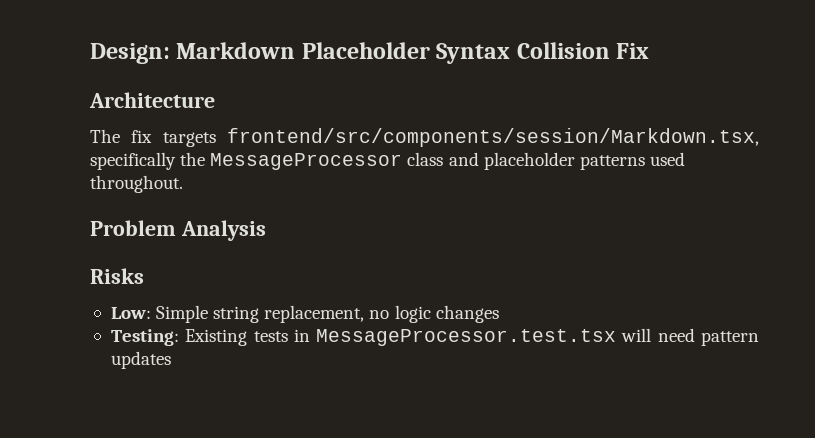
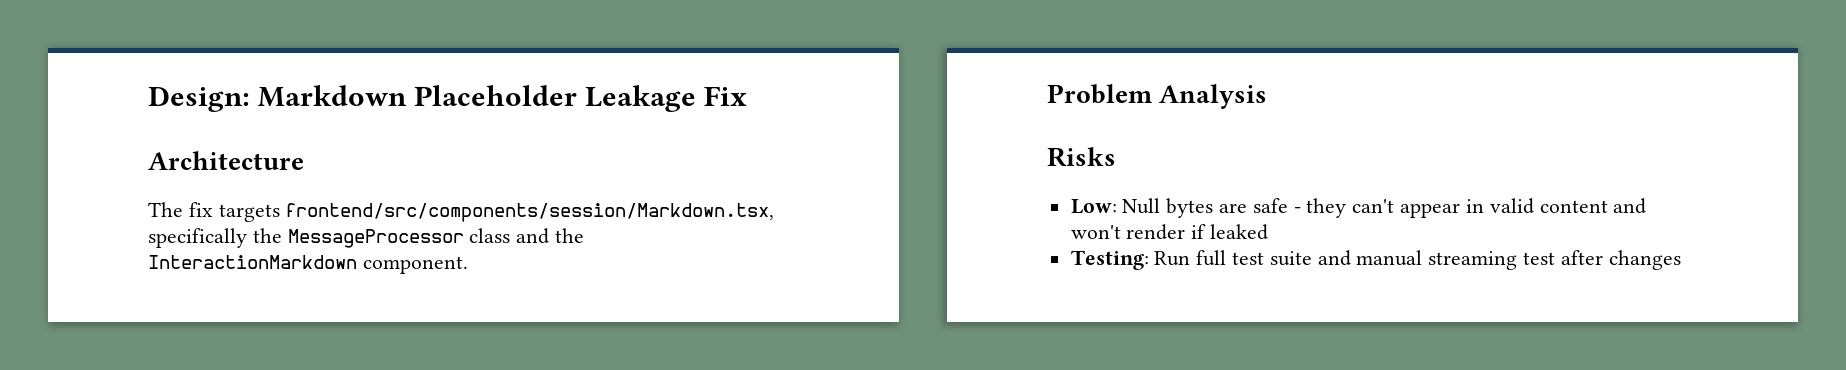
- Design: Markdown Placeholder Syntax Collision Fix
+ Design: Markdown Placeholder Leakage Fix
- The fix targets frontend/src/components/session/Markdown.tsx, specifically the MessageProcessor class and placeholder patterns used throughout.
+ The fix targets frontend/src/components/session/Markdown.tsx, specifically the MessageProcessor class and the InteractionMarkdown component.
- Low: Simple string replacement, no logic changes
- Testing: Existing tests in MessageProcessor.test.tsx will need pattern updates
+ Low: Null bytes are safe - they can't appear in valid content and won't render if leaked
+ Testing: Run full test suite and manual streaming test after changes

